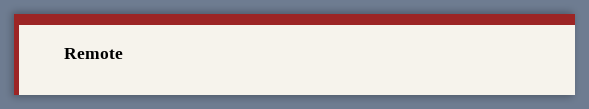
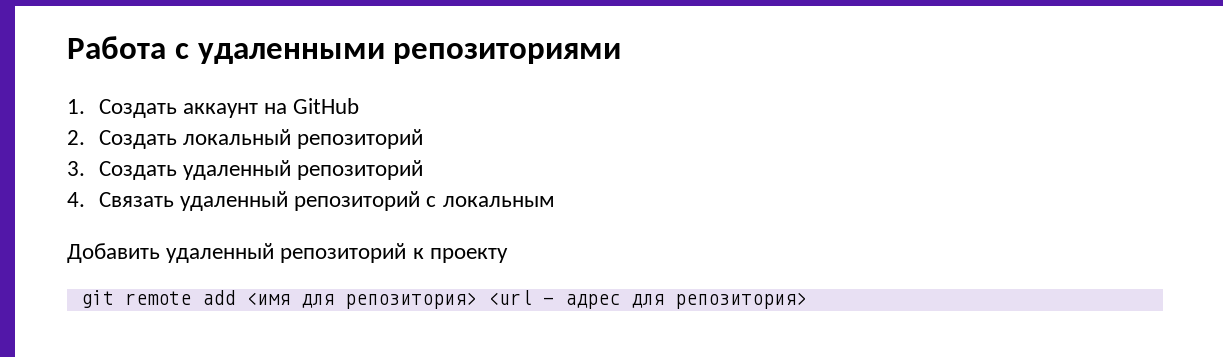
- Remote
+ Работа с удаленными репозиториями
+ 1. Создать аккаунт на GitHub
+ 2. Создать локальный репозиторий
+ 3. Создать удаленный репозиторий
+ 4. Связать удаленный репозиторий с локальным
+ Добавить удаленный репозиторий к проекту
+ git remote add <имя для репозитория> <url - адрес для репозитория>

